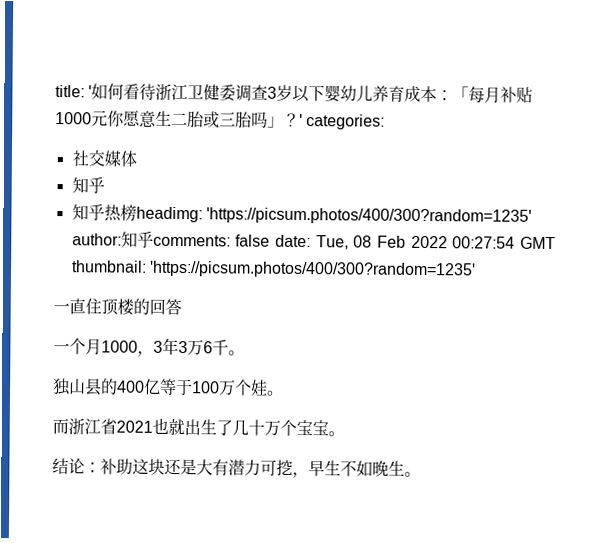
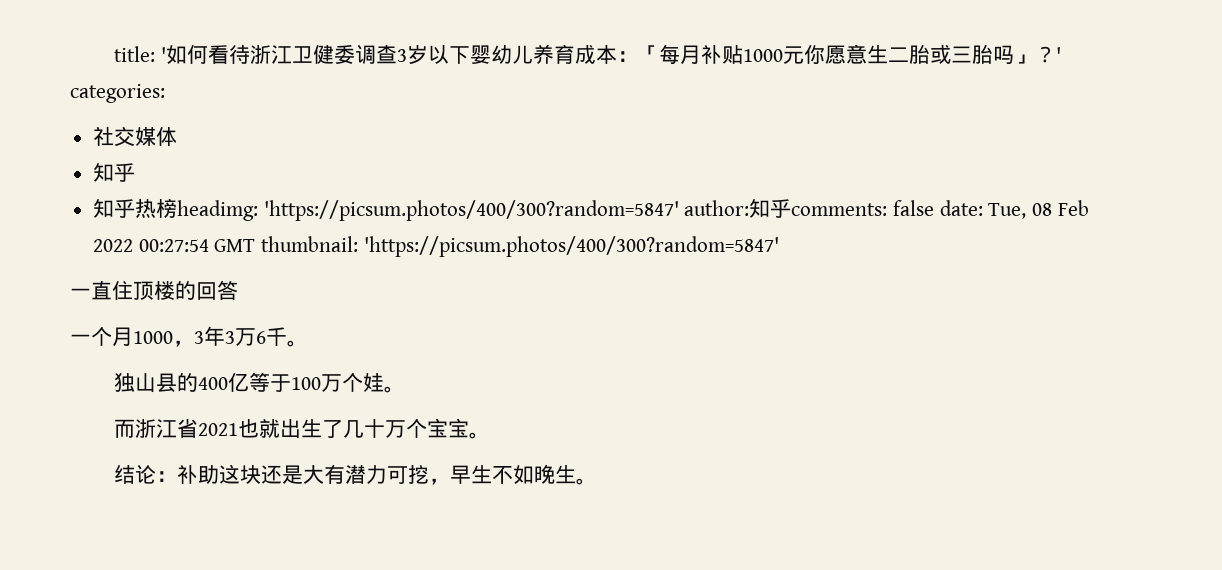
- 知乎热榜headimg: 'https://picsum.photos/400/300?random=1235' author:知乎comments: false date: Tue, 08 Feb 2022 00:27:54 GMT thumbnail: 'https://picsum.photos/400/300?random=1235'
+ 知乎热榜headimg: 'https://picsum.photos/400/300?random=5847' author:知乎comments: false date: Tue, 08 Feb 2022 00:27:54 GMT thumbnail: 'https://picsum.photos/400/300?random=5847'

